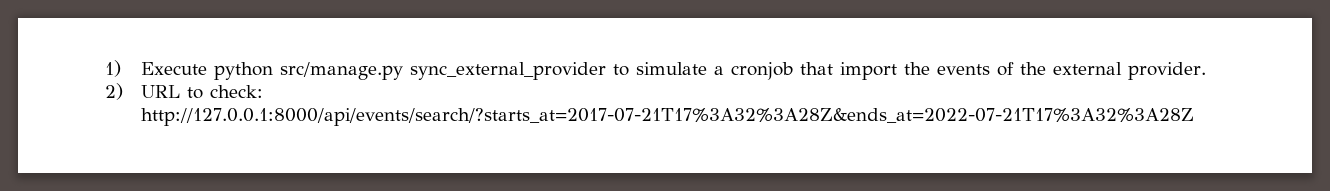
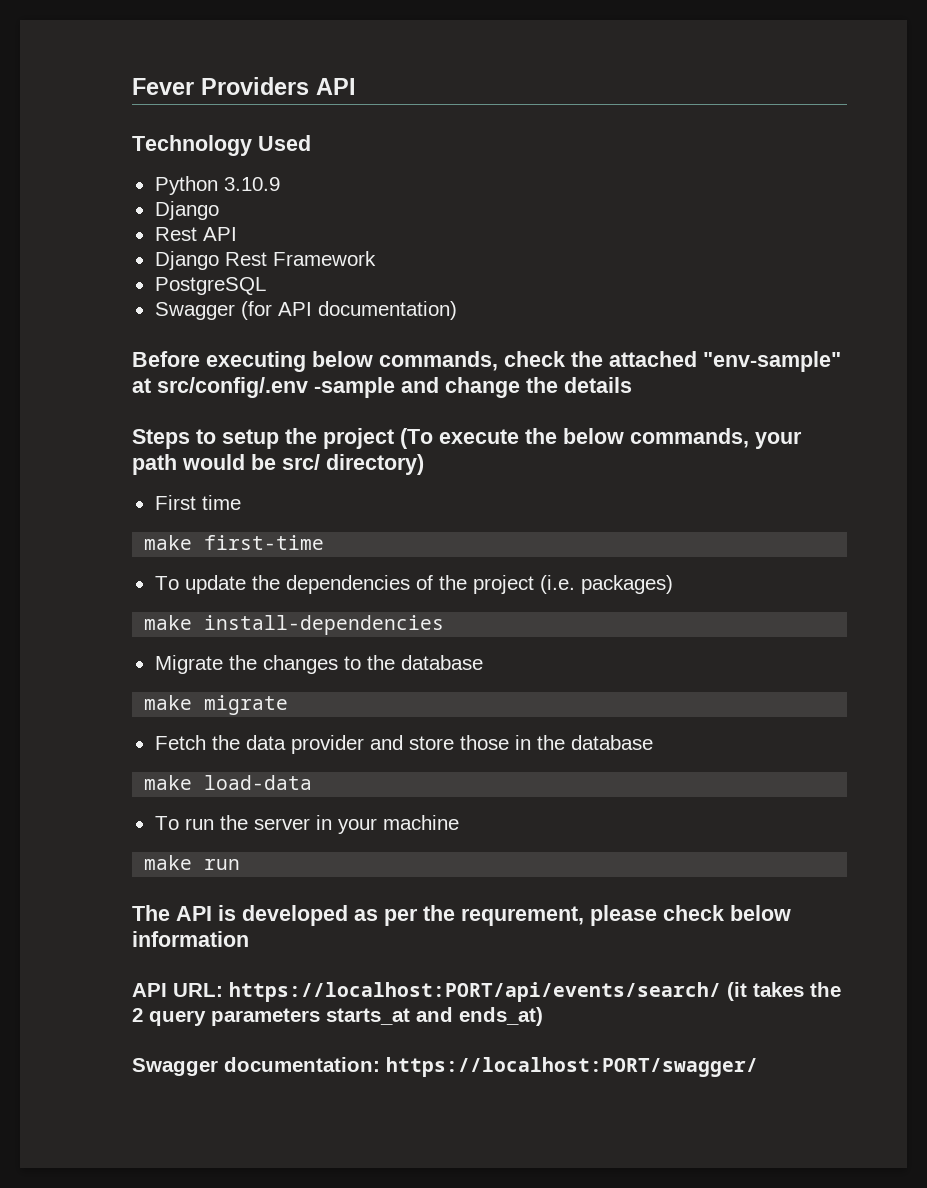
- 1) Execute python src/manage.py sync_external_provider to simulate a cronjob that import the events of the external provider.
- 2) URL to check: http://127.0.0.1:8000/api/events/search/?starts_at=2017-07-21T17%3A32%3A28Z&ends_at=2022-07-21T17%3A32%3A28Z
+ Fever Providers API
+ Technology Used
+ Python 3.10.9
+ Django
+ Rest API
+ Django Rest Framework
+ PostgreSQL
+ Swagger (for API documentation)
+ Before executing below commands, check the attached "env-sample" at src/config/.env -sample and change the details
+ Steps to setup the project (To execute the below commands, your path would be src/ directory)
+ First time
+ make first-time
+ To update the dependencies of the project (i.e. packages)
+ make install-dependencies
+ Migrate the changes to the database
+ make migrate
+ Fetch the data provider and store those in the database
+ make load-data
+ To run the server in your machine
+ make run
+ The API is developed as per the requrement, please check below information
+ API URL: https://localhost:PORT/api/events/search/ (it takes the 2 query parameters starts_at and ends_at)
+ Swagger documentation: https://localhost:PORT/swagger/

